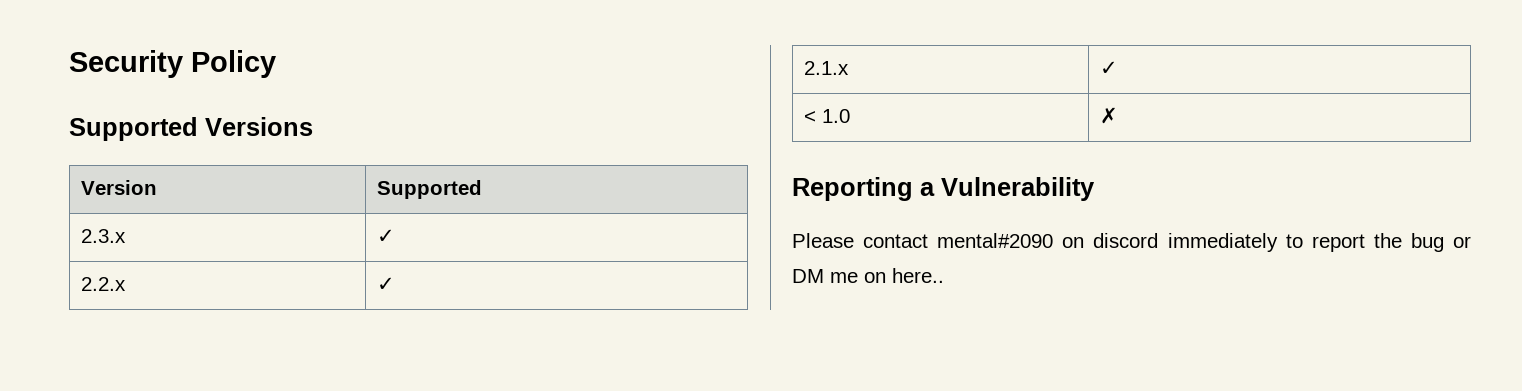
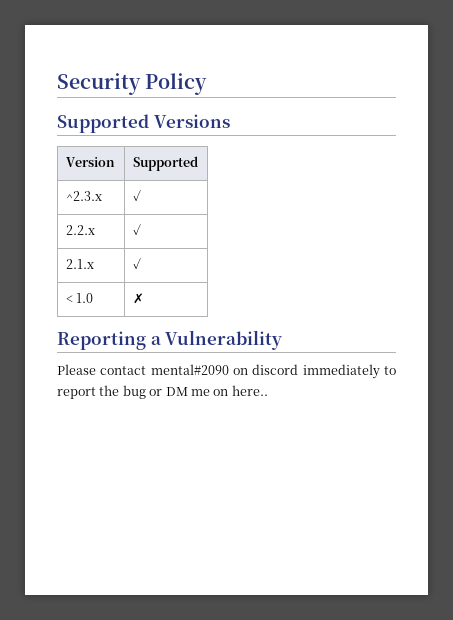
- 2.3.x | ✓
+ ^2.3.x | ✓

